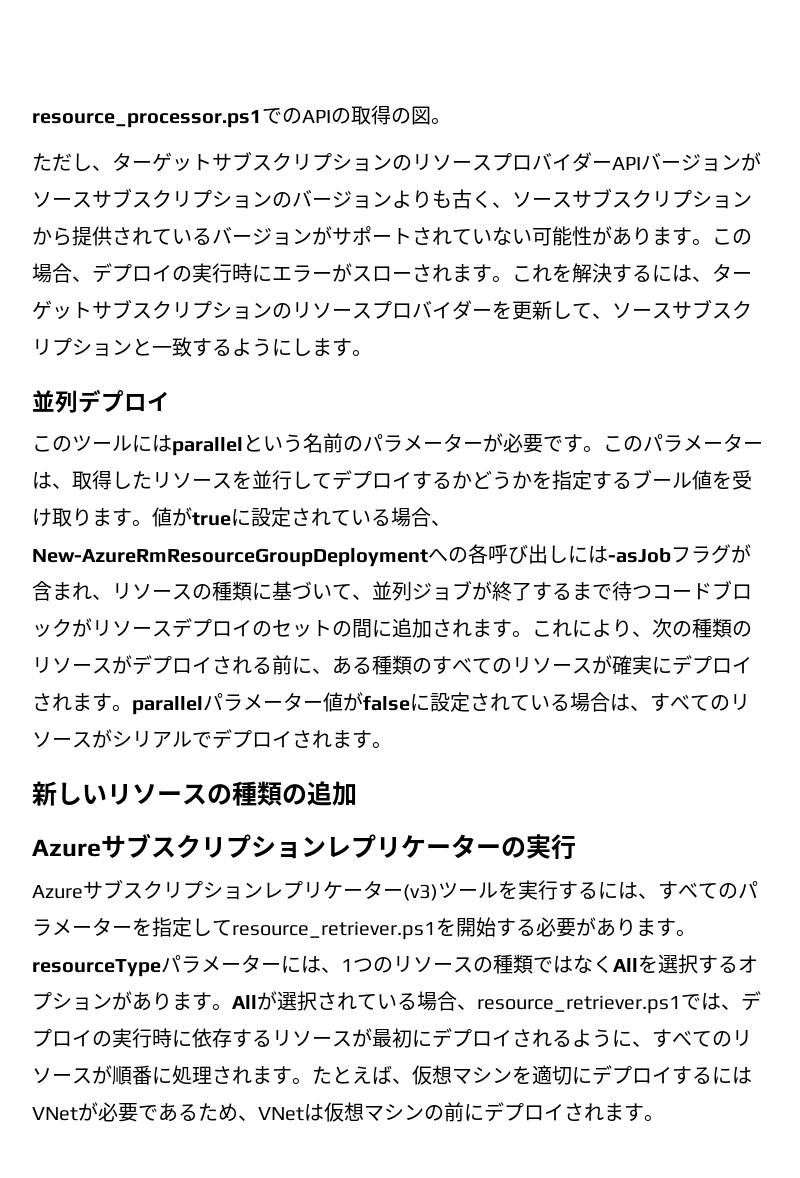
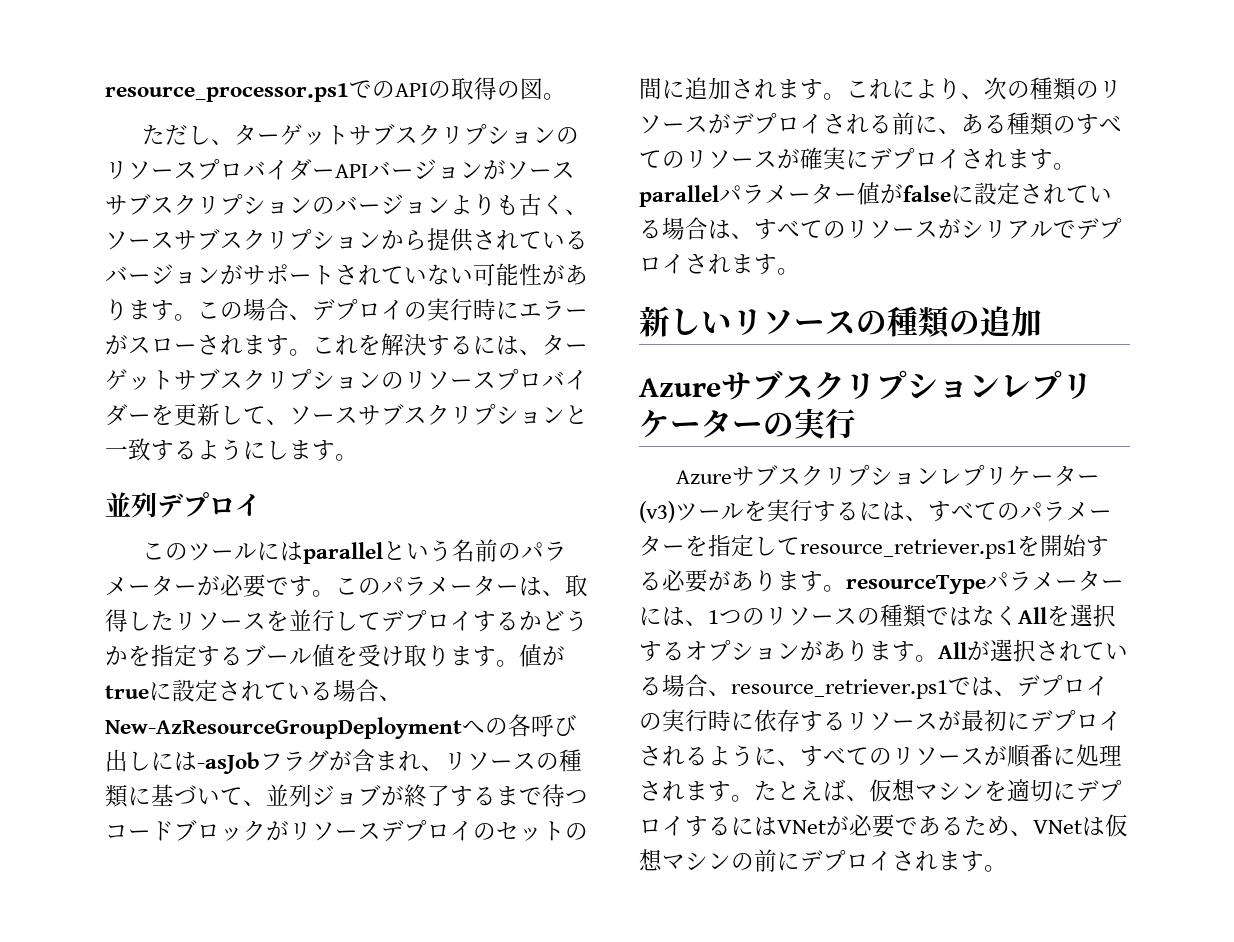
- 値がtrueに設定されている場合、New-AzureRmResourceGroupDeploymentへの各呼び出しには-asJobフラグが含まれ、リソースの種類に基づいて、並列ジョブが終了するまで待つコードブロックがリソースデプロイのセットの間に追加されます。
+ 値がtrueに設定されている場合、New-AzResourceGroupDeploymentへの各呼び出しには-asJobフラグが含まれ、リソースの種類に基づいて、並列ジョブが終了するまで待つコードブロックがリソースデプロイのセットの間に追加されます。

